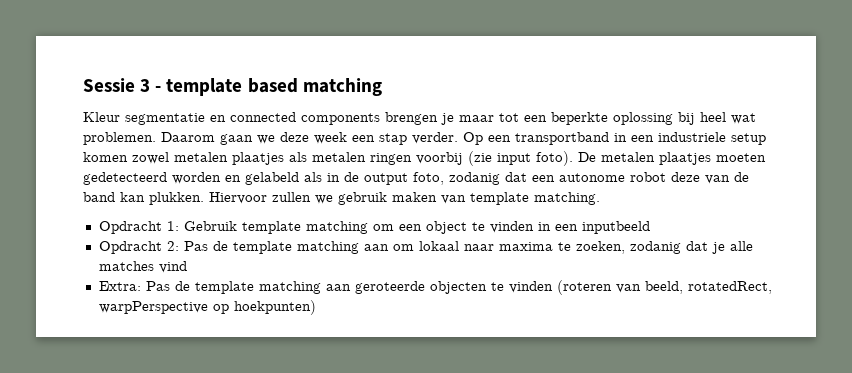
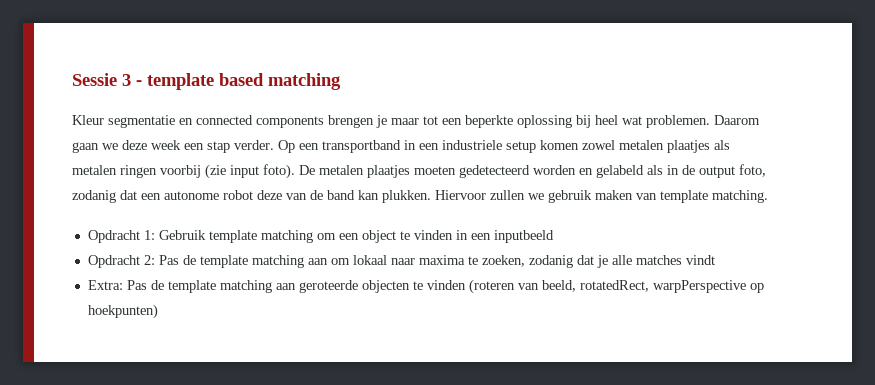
- Opdracht 2: Pas de template matching aan om lokaal naar maxima te zoeken, zodanig dat je alle matches vind
+ Opdracht 2: Pas de template matching aan om lokaal naar maxima te zoeken, zodanig dat je alle matches vindt

